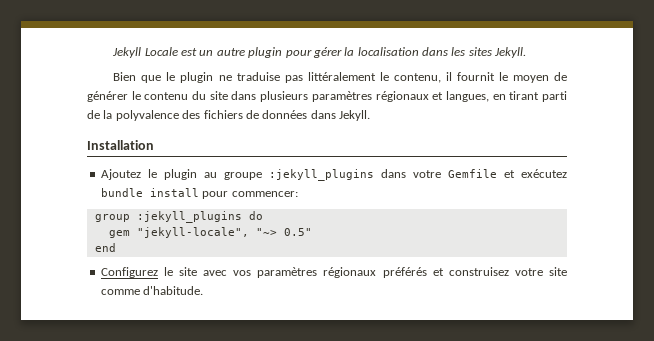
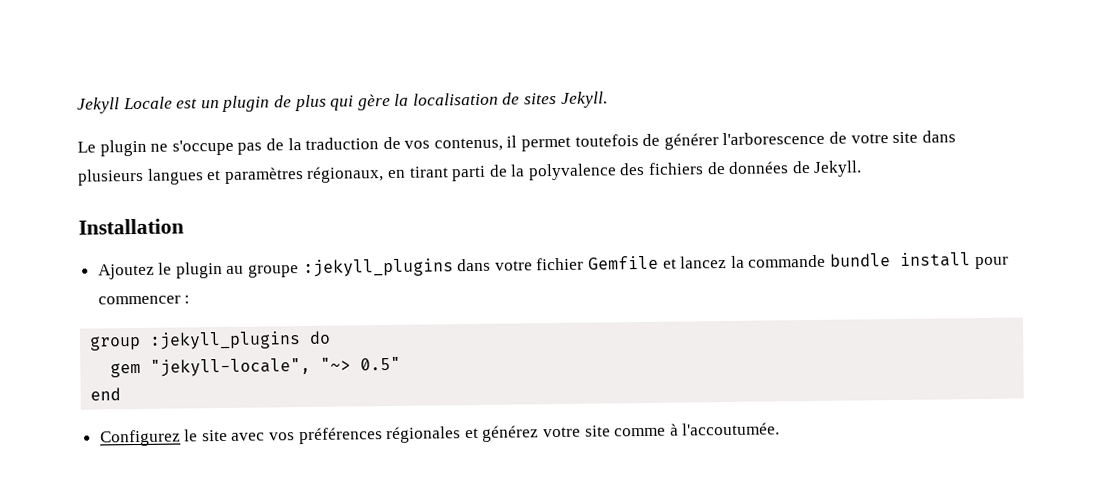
- Jekyll Locale est un autre plugin pour gérer la localisation dans les sites Jekyll.
- Bien que le plugin ne traduise pas littéralement le contenu, il fournit le moyen de générer le contenu du site dans plusieurs paramètres régionaux et langues, en tirant parti de la polyvalence des fichiers de données dans Jekyll.
+ Jekyll Locale est un plugin de plus qui gère la localisation de sites Jekyll.
+ Le plugin ne s'occupe pas de la traduction de vos contenus, il permet toutefois de générer l'arborescence de votre site dans plusieurs langues et paramètres régionaux, en tirant parti de la polyvalence des fichiers de données de Jekyll.
- Ajoutez le plugin au groupe :jekyll_plugins dans votre Gemfile et exécutez bundle install pour commencer:
+ Ajoutez le plugin au groupe :jekyll_plugins dans votre fichier Gemfile et lancez la commande bundle install pour commencer :
- Configurez le site avec vos paramètres régionaux préférés et construisez votre site comme d'habitude.
+ Configurez le site avec vos préférences régionales et générez votre site comme à l'accoutumée.

